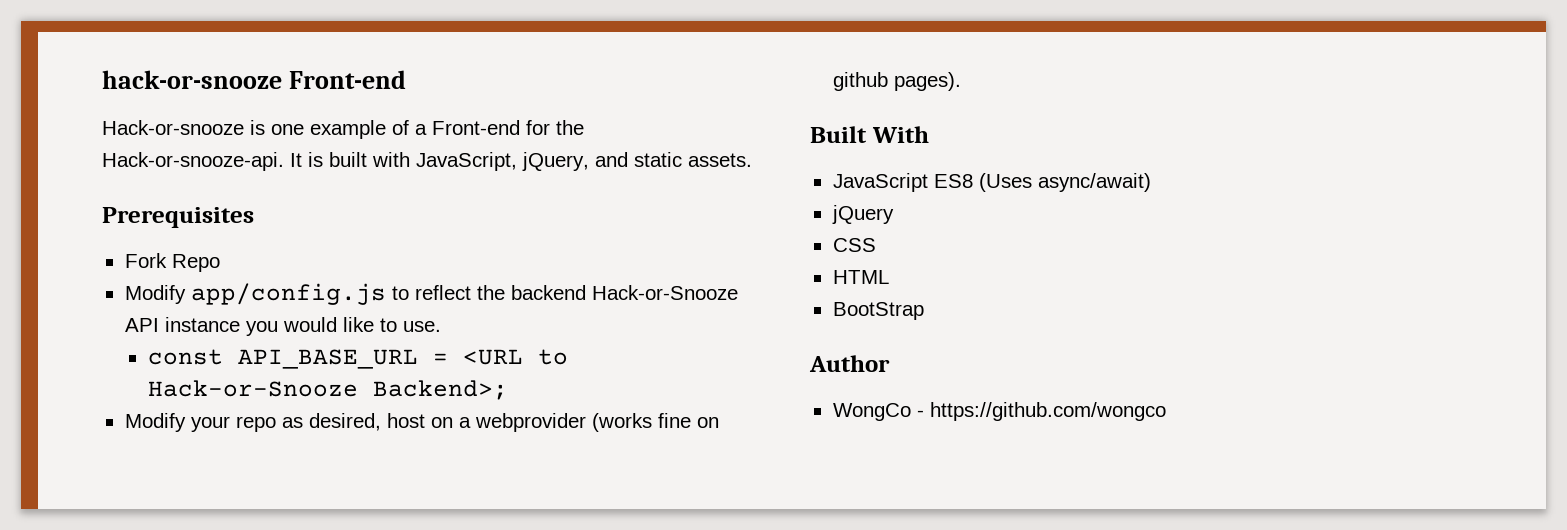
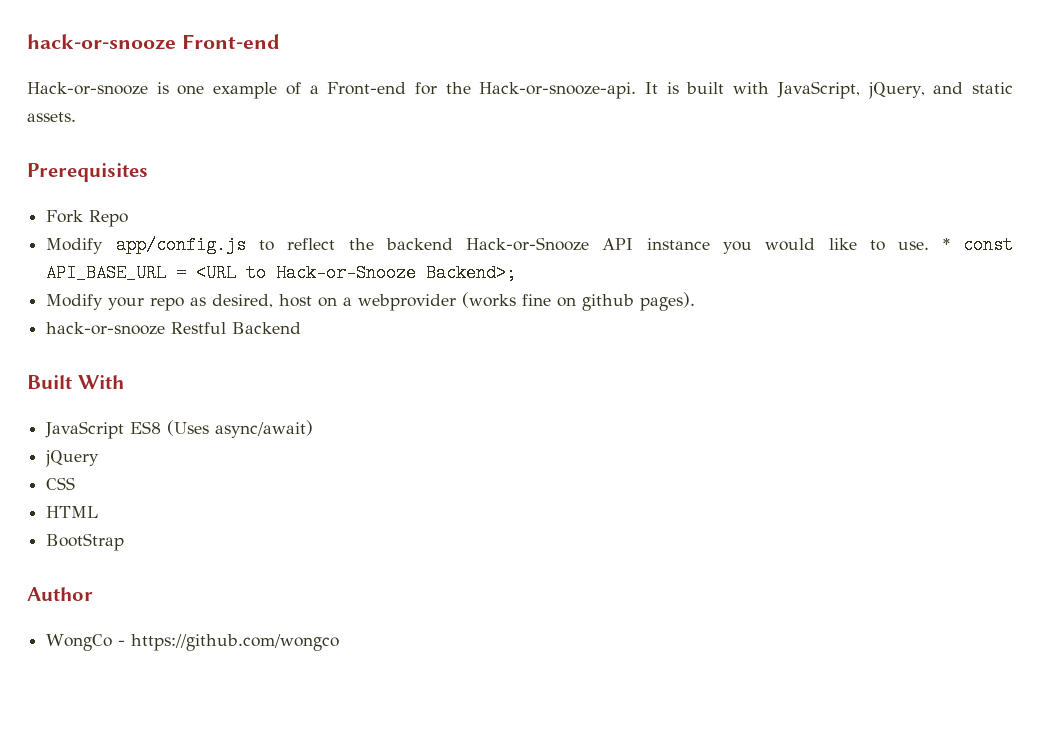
- Modify app/config.js to reflect the backend Hack-or-Snooze API instance you would like to use.
- const API_BASE_URL = <URL to Hack-or-Snooze Backend>;
+ Modify app/config.js to reflect the backend Hack-or-Snooze API instance you would like to use. * const API_BASE_URL = <URL to Hack-or-Snooze Backend>;
+ hack-or-snooze Restful Backend

